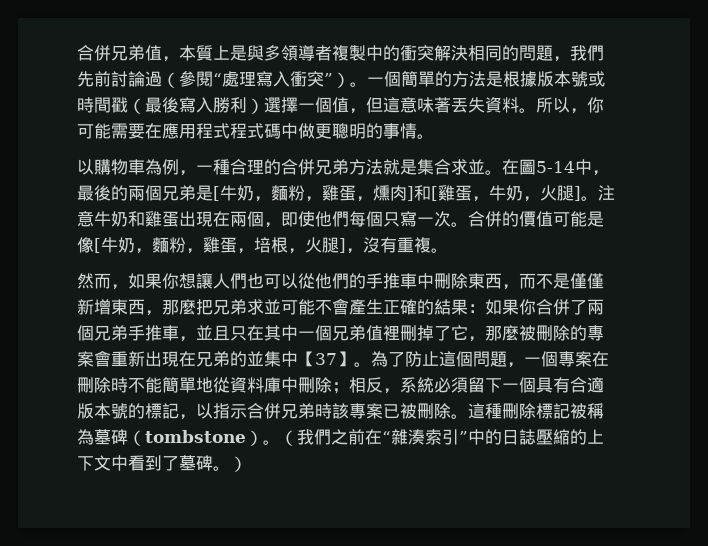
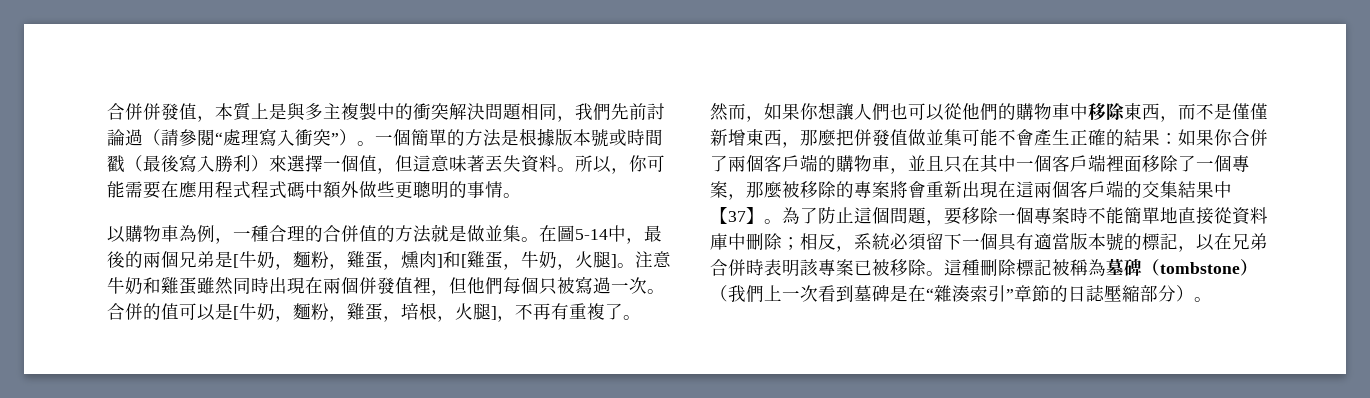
- 合併兄弟值，本質上是與多領導者複製中的衝突解決相同的問題，我們先前討論過（參閱“處理寫入衝突”）。
+ 合併併發值，本質上是與多主複製中的衝突解決問題相同，我們先前討論過（請參閱“處理寫入衝突”）。
- 一個簡單的方法是根據版本號或時間戳（最後寫入勝利）選擇一個值，但這意味著丟失資料。
+ 一個簡單的方法是根據版本號或時間戳（最後寫入勝利）來選擇一個值，但這意味著丟失資料。
- 所以，你可能需要在應用程式程式碼中做更聰明的事情。
+ 所以，你可能需要在應用程式程式碼中額外做些更聰明的事情。
- 以購物車為例，一種合理的合併兄弟方法就是集合求並。
+ 以購物車為例，一種合理的合併值的方法就是做並集。
- 注意牛奶和雞蛋出現在兩個，即使他們每個只寫一次。
+ 注意牛奶和雞蛋雖然同時出現在兩個併發值裡，但他們每個只被寫過一次。
- 合併的價值可能是像[牛奶，麵粉，雞蛋，培根，火腿]，沒有重複。
+ 合併的值可以是[牛奶，麵粉，雞蛋，培根，火腿]，不再有重複了。
- 然而，如果你想讓人們也可以從他們的手推車中刪除東西，而不是僅僅新增東西，那麼把兄弟求並可能不會產生正確的結果：如果你合併了兩個兄弟手推車，並且只在其中一個兄弟值裡刪掉了它，那麼被刪除的專案會重新出現在兄弟的並集中【37】。
+ 然而，如果你想讓人們也可以從他們的購物車中移除東西，而不是僅僅新增東西，那麼把併發值做並集可能不會產生正確的結果：如果你合併了兩個客戶端的購物車，並且只在其中一個客戶端裡面移除了一個專案，那麼被移除的專案將會重新出現在這兩個客戶端的交集結果中【37】。
- 為了防止這個問題，一個專案在刪除時不能簡單地從資料庫中刪除；相反，系統必須留下一個具有合適版本號的標記，以指示合併兄弟時該專案已被刪除。
+ 為了防止這個問題，要移除一個專案時不能簡單地直接從資料庫中刪除；相反，系統必須留下一個具有適當版本號的標記，以在兄弟合併時表明該專案已被移除。
- 這種刪除標記被稱為墓碑（tombstone）。（我們之前在“雜湊索引”中的日誌壓縮的上下文中看到了墓碑。）
+ 這種刪除標記被稱為墓碑（tombstone）（我們上一次看到墓碑是在“雜湊索引”章節的日誌壓縮部分）。

